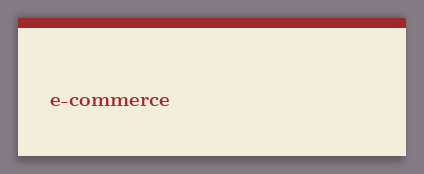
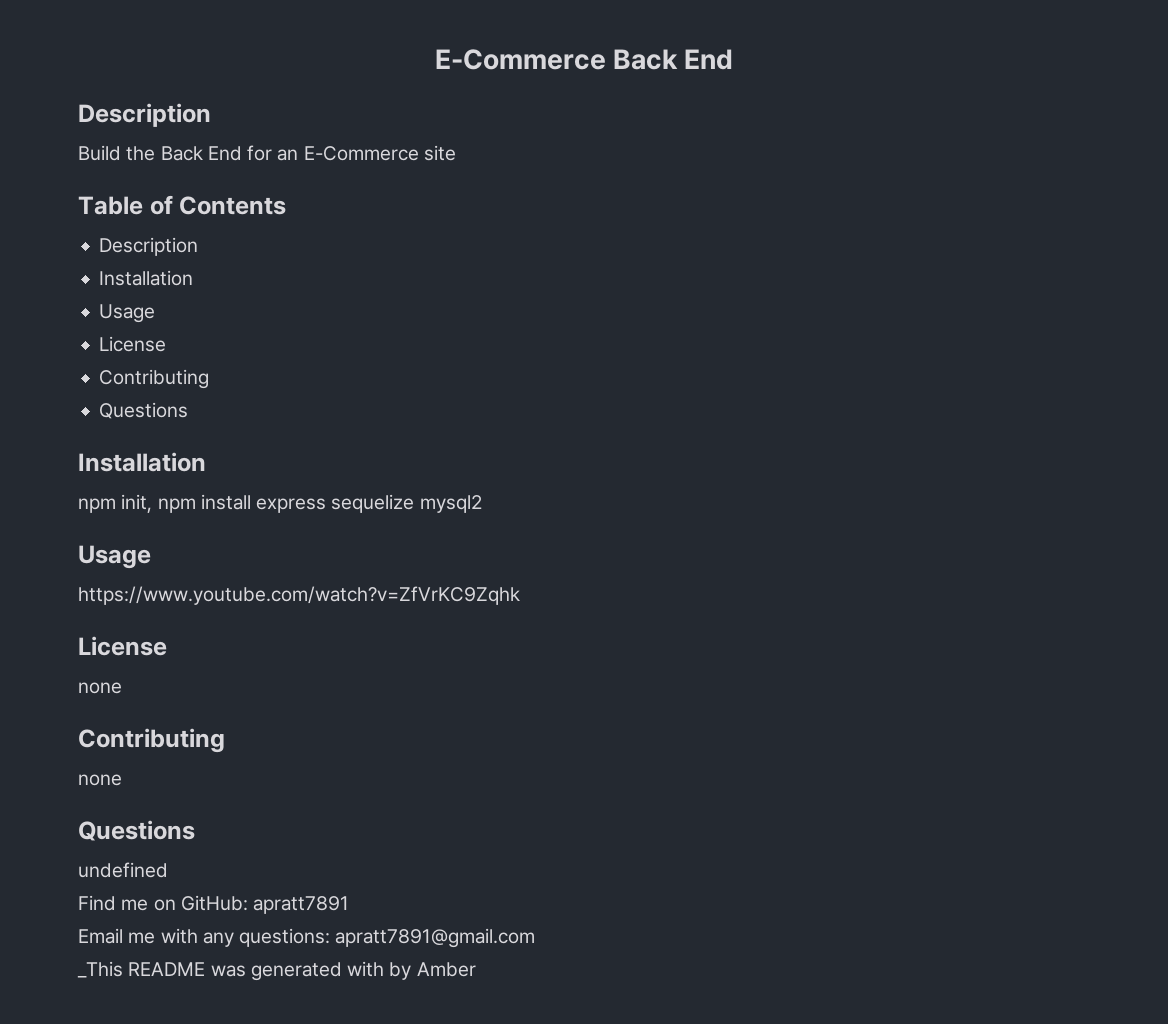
- e-commerce
+ E-Commerce Back End
+ Description
+ Build the Back End for an E-Commerce site
+ Table of Contents
+ Description
+ Installation
+ Usage
+ License
+ Contributing
+ Questions
+ Installation
+ npm init, npm install express sequelize mysql2
+ Usage
+ https://www.youtube.com/watch?v=ZfVrKC9Zqhk
+ License
+ none
+ Contributing
+ none
+ Questions
+ undefined
+ Find me on GitHub: apratt7891
+ Email me with any questions: apratt7891@gmail.com
+ _This README was generated with by Amber

